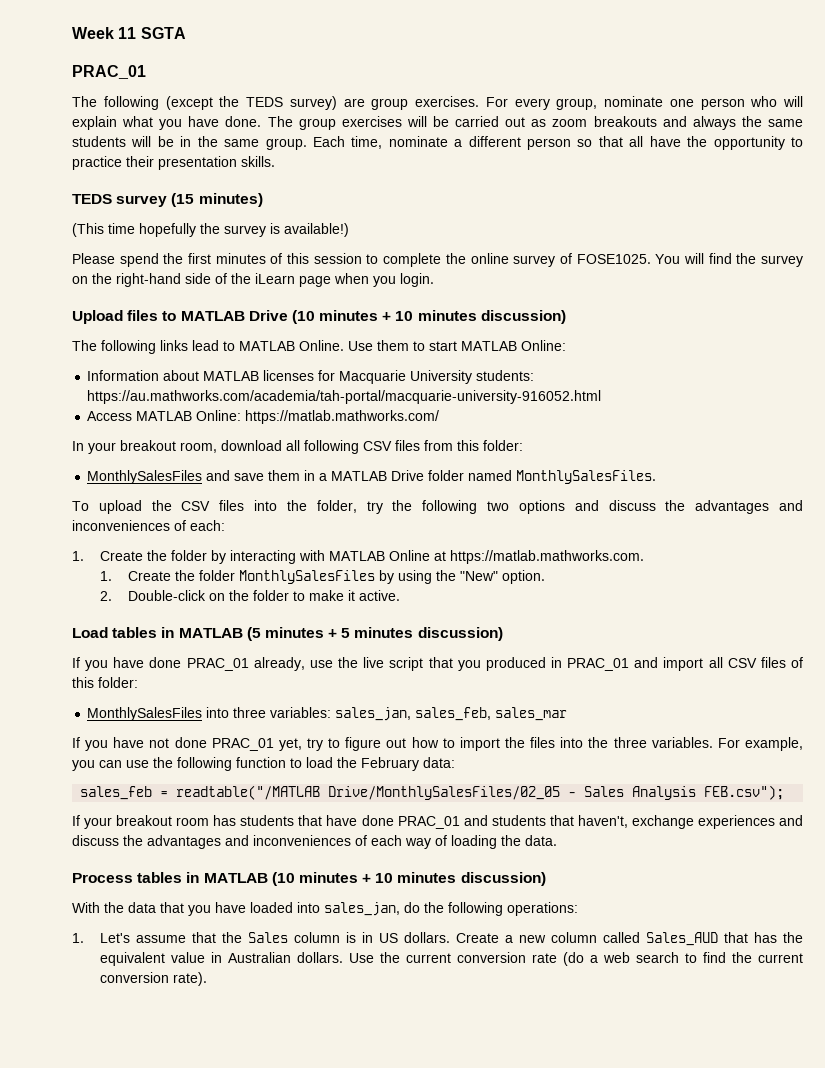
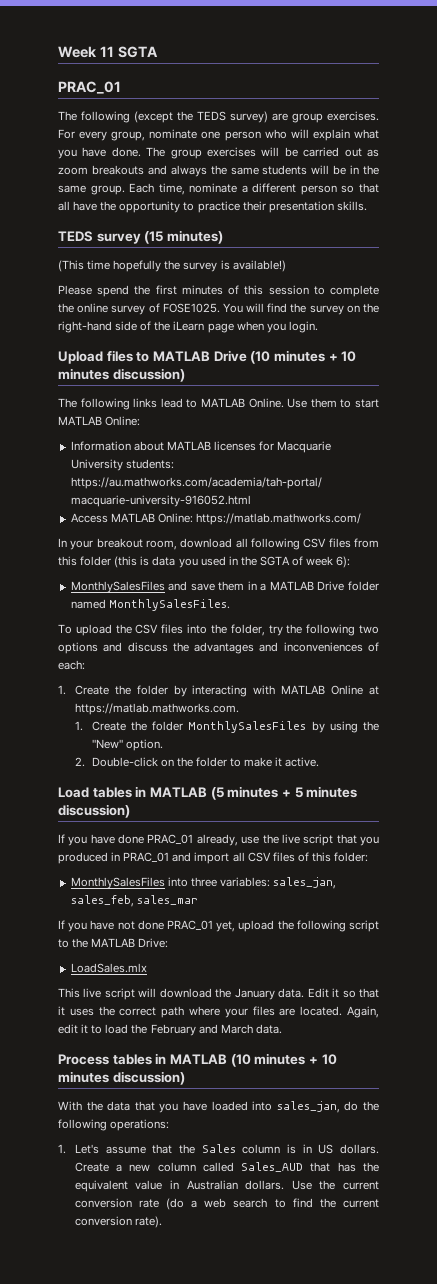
- In your breakout room, download all following CSV files from this folder:
+ In your breakout room, download all following CSV files from this folder (this is data you used in the SGTA of week 6):
- If you have not done PRAC_01 yet, try to figure out how to import the files into the three variables. For example, you can use the following function to load the February data:
- sales_feb = readtable("/MATLAB Drive/MonthlySalesFiles/02_05 - Sales Analysis FEB.csv");
- If your breakout room has students that have done PRAC_01 and students that haven't, exchange experiences and discuss the advantages and inconveniences of each way of loading the data.
+ If you have not done PRAC_01 yet, upload the following script to the MATLAB Drive:
+ LoadSales.mlx
+ This live script will download the January data. Edit it so that it uses the correct path where your files are located. Again, edit it to load the February and March data.

